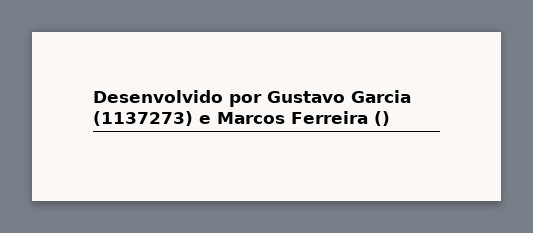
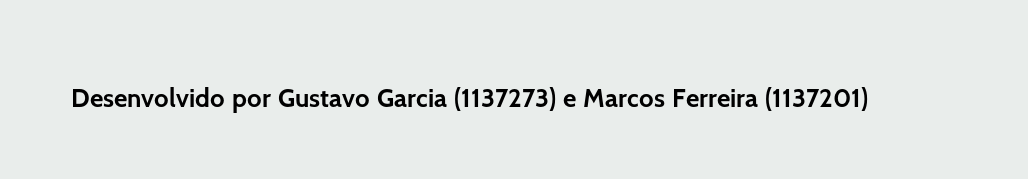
- Desenvolvido por Gustavo Garcia (1137273) e Marcos Ferreira ()
+ Desenvolvido por Gustavo Garcia (1137273) e Marcos Ferreira (1137201)

